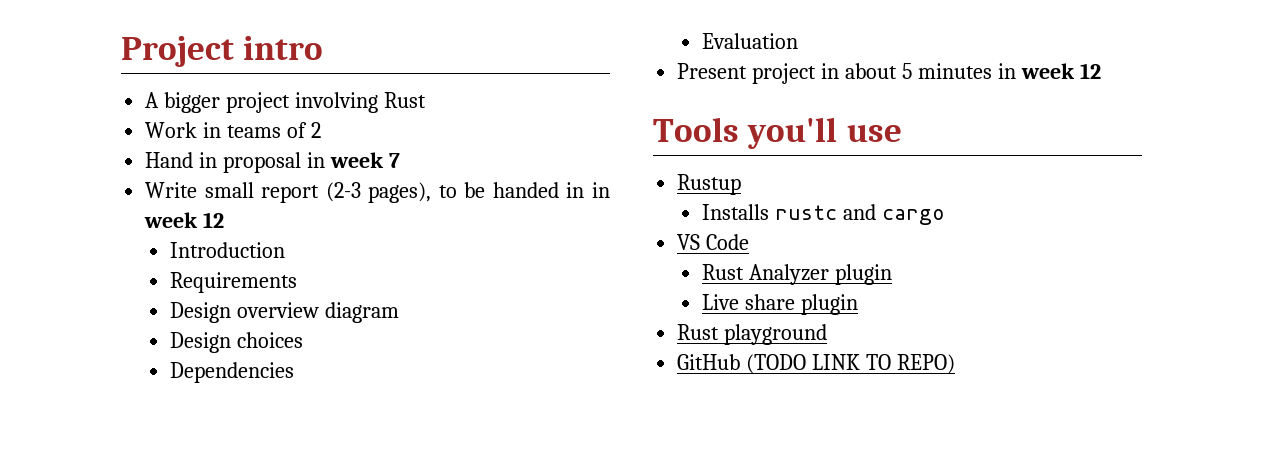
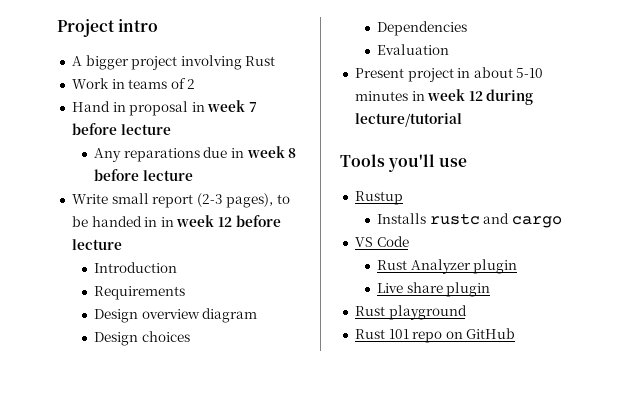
- Hand in proposal in week 7
+ Hand in proposal in week 7 before lecture
+ Any reparations due in week 8 before lecture
- Write small report (2-3 pages), to be handed in in week 12
+ Write small report (2-3 pages), to be handed in in week 12 before lecture
- Present project in about 5 minutes in week 12
+ Present project in about 5-10 minutes in week 12 during lecture/tutorial
- GitHub (TODO LINK TO REPO)
+ Rust 101 repo on GitHub

